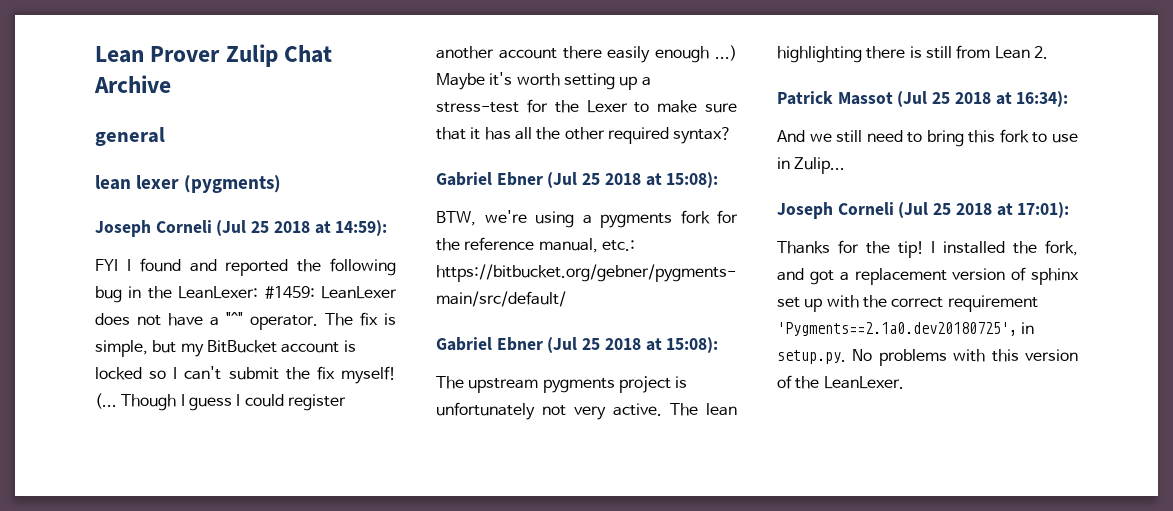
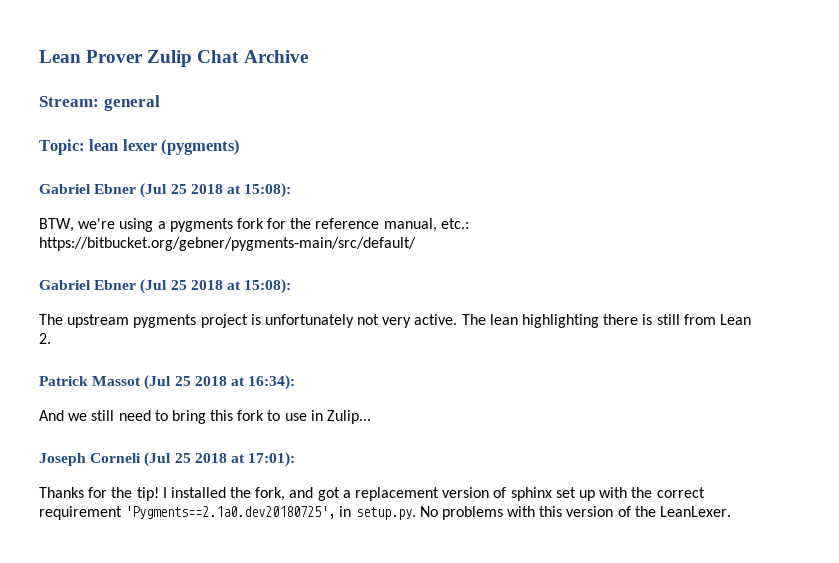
- general
+ Stream: general
- lean lexer (pygments)
+ Topic: lean lexer (pygments)
- Joseph Corneli (Jul 25 2018 at 14:59):
- FYI I found and reported the following bug in the LeanLexer: #1459: LeanLexer does not have a "^" operator. The fix is simple, but my BitBucket account is locked so I can't submit the fix myself! (... Though I guess I could register another account there easily enough ...) Maybe it's worth setting up a stress-test for the Lexer to make sure that it has all the other required syntax?

